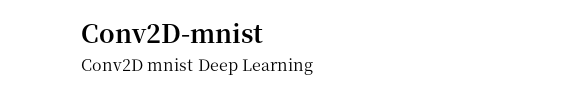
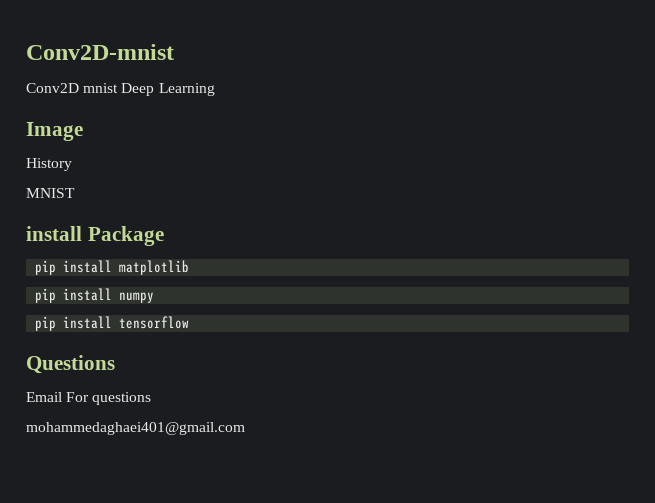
+ Image
+ History
+ MNIST
+ install Package
+ pip install matplotlib
+ pip install numpy
+ pip install tensorflow
+ Questions
+ Email For questions
+ mohammedaghaei401@gmail.com

